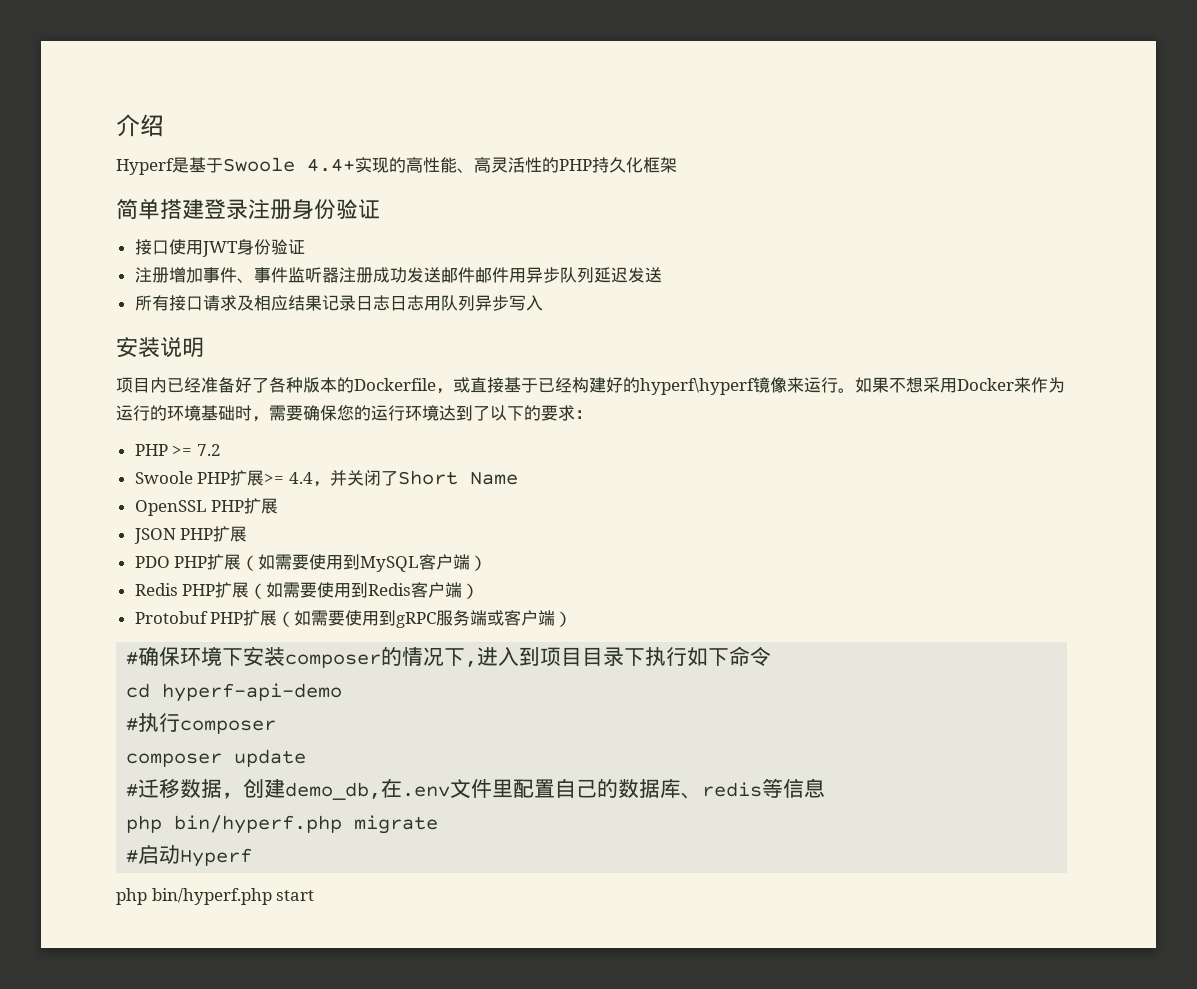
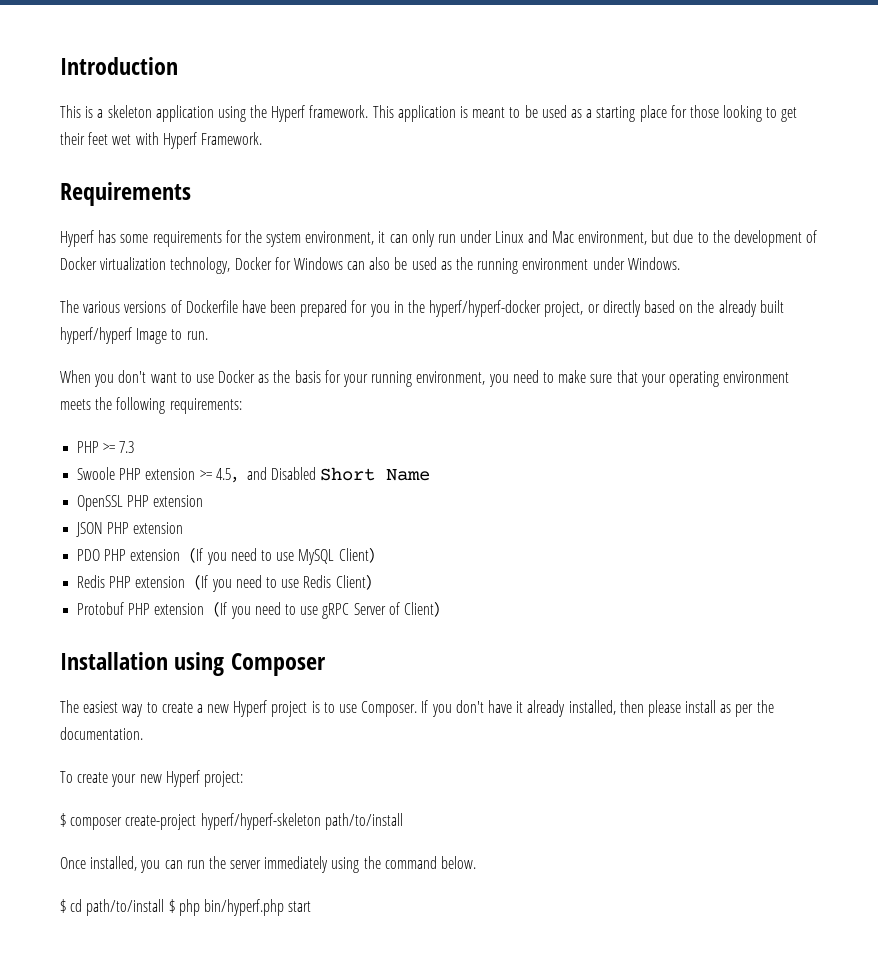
- 介绍
- Hyperf是基于Swoole 4.4+实现的高性能、高灵活性的PHP持久化框架
- 简单搭建登录注册身份验证
- 接口使用JWT身份验证
- 注册增加事件、事件监听器注册成功发送邮件邮件用异步队列延迟发送
- 所有接口请求及相应结果记录日志日志用队列异步写入
- 安装说明
- 项目内已经准备好了各种版本的Dockerfile，或直接基于已经构建好的hyperf\hyperf镜像来运行。如果不想采用Docker来作为运行的环境基础时，需要确保您的运行环境达到了以下的要求：
+ Introduction
+ This is a skeleton application using the Hyperf framework. This application is meant to be used as a starting place for those looking to get their feet wet with Hyperf Framework.
+ Requirements
+ Hyperf has some requirements for the system environment, it can only run under Linux and Mac environment, but due to the development of Docker virtualization technology, Docker for Windows can also be used as the running environment under Windows.
+ The various versions of Dockerfile have been prepared for you in the hyperf/hyperf-docker project, or directly based on the already built hyperf/hyperf Image to run.
+ When you don't want to use Docker as the basis for your running environment, you need to make sure that your operating environment meets the following requirements:
- PHP >= 7.2
+ PHP >= 7.3
- Swoole PHP扩展>= 4.4，并关闭了Short Name
+ Swoole PHP extension >= 4.5，and Disabled Short Name
- OpenSSL PHP扩展
+ OpenSSL PHP extension
- JSON PHP扩展
+ JSON PHP extension
- PDO PHP扩展（如需要使用到MySQL客户端）
- Redis PHP扩展（如需要使用到Redis客户端）
- Protobuf PHP扩展（如需要使用到gRPC服务端或客户端）
- #确保环境下安装composer的情况下,进入到项目目录下执行如下命令
- cd hyperf-api-demo
- #执行composer
- composer update
- #迁移数据，创建demo_db,在.env文件里配置自己的数据库、redis等信息
- php bin/hyperf.php migrate
- #启动Hyperf
- php bin/hyperf.php start
+ PDO PHP extension（If you need to use MySQL Client）
+ Redis PHP extension（If you need to use Redis Client）
+ Protobuf PHP extension（If you need to use gRPC Server of Client）
+ Installation using Composer
+ The easiest way to create a new Hyperf project is to use Composer. If you don't have it already installed, then please install as per the documentation.
+ To create your new Hyperf project:
+ $ composer create-project hyperf/hyperf-skeleton path/to/install
+ Once installed, you can run the server immediately using the command below.
+ $ cd path/to/install $ php bin/hyperf.php start

